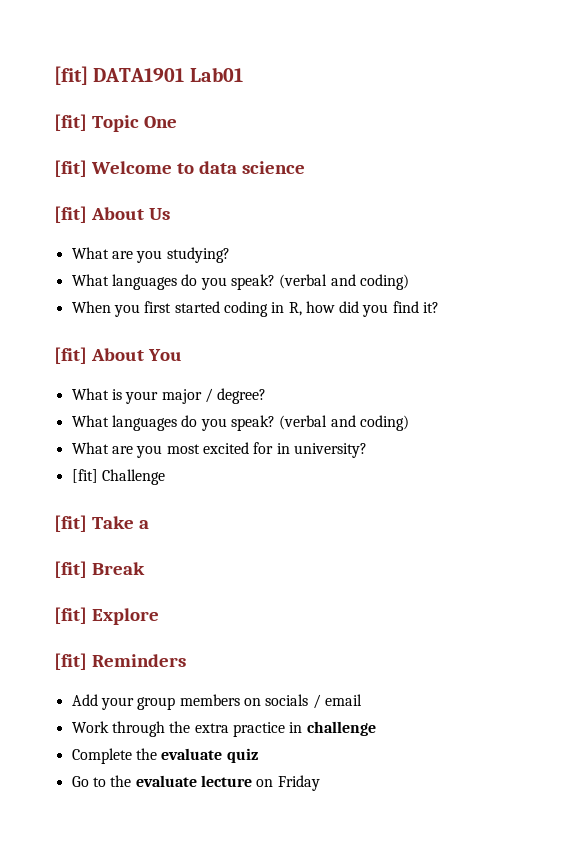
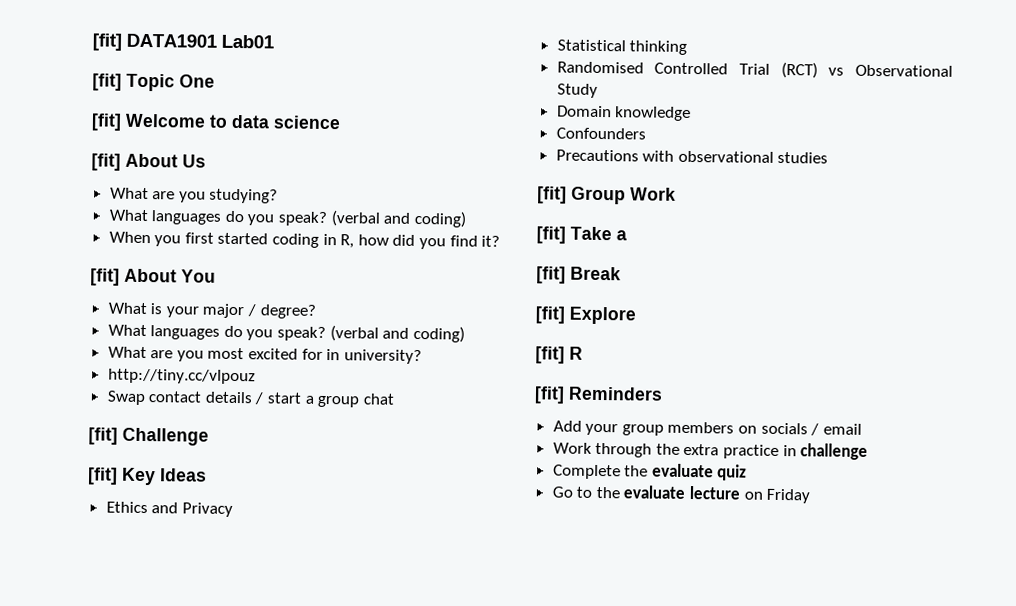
+ http://tiny.cc/vlpouz
+ Swap contact details / start a group chat
  [fit] Challenge
+ [fit] Key Ideas
+ Ethics and Privacy
+ Statistical thinking
+ Randomised Controlled Trial (RCT) vs Observational Study
+ Domain knowledge
+ Confounders
+ Precautions with observational studies
+ [fit] Group Work
+ [fit] R

